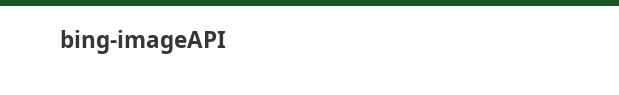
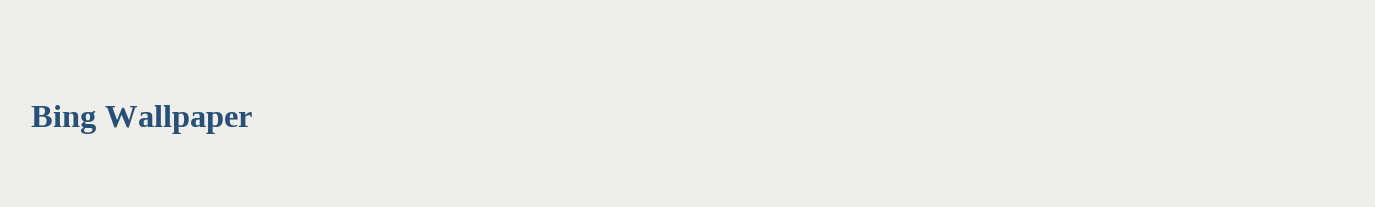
- bing-imageAPI
+ Bing Wallpaper

